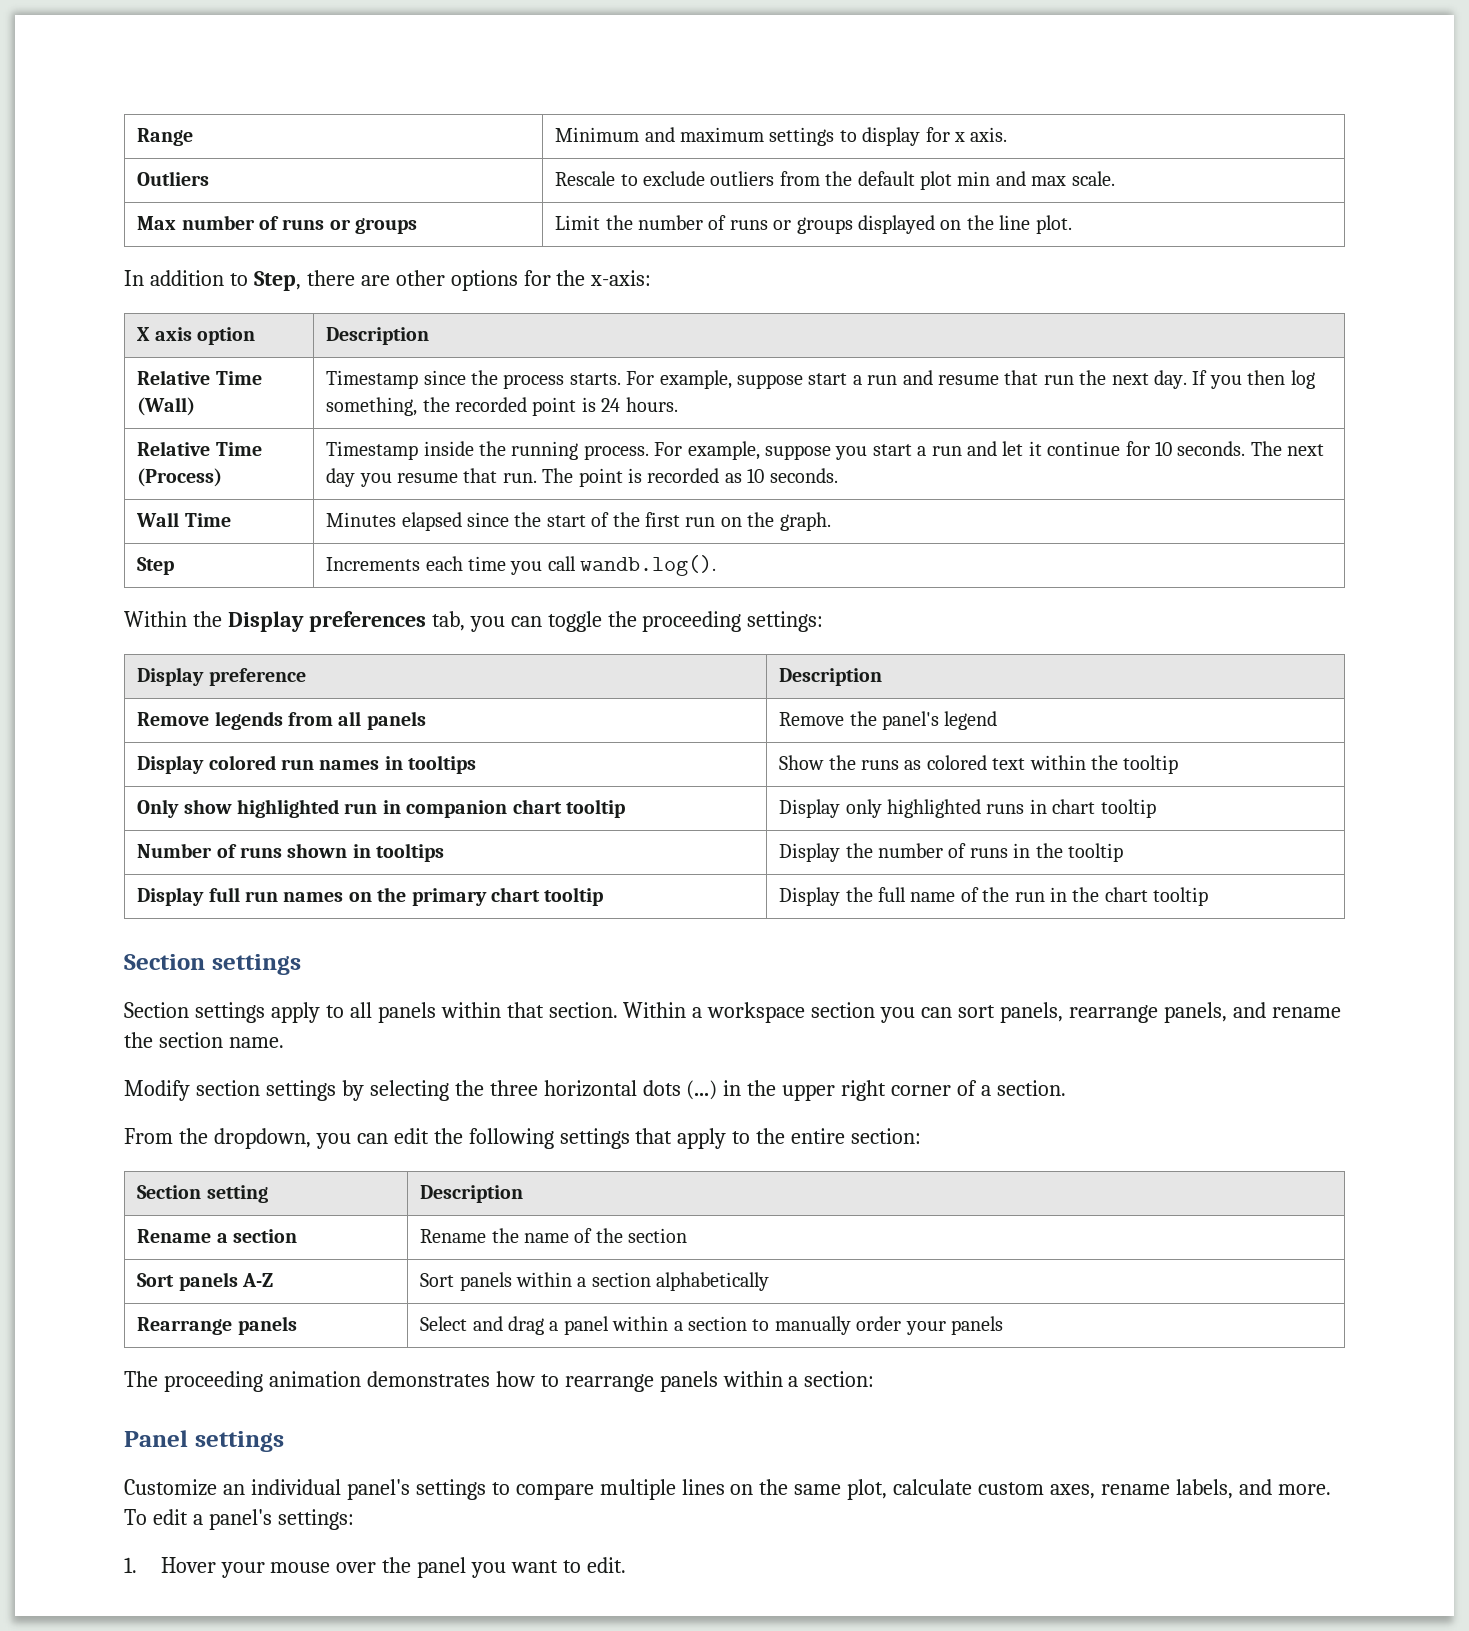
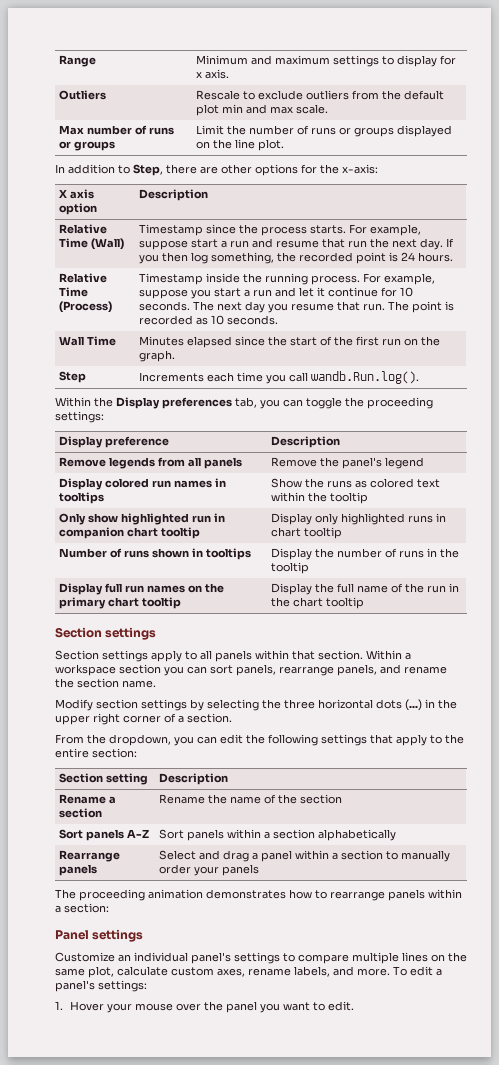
- Step | Increments each time you call wandb.log().
+ Step | Increments each time you call wandb.Run.log().

